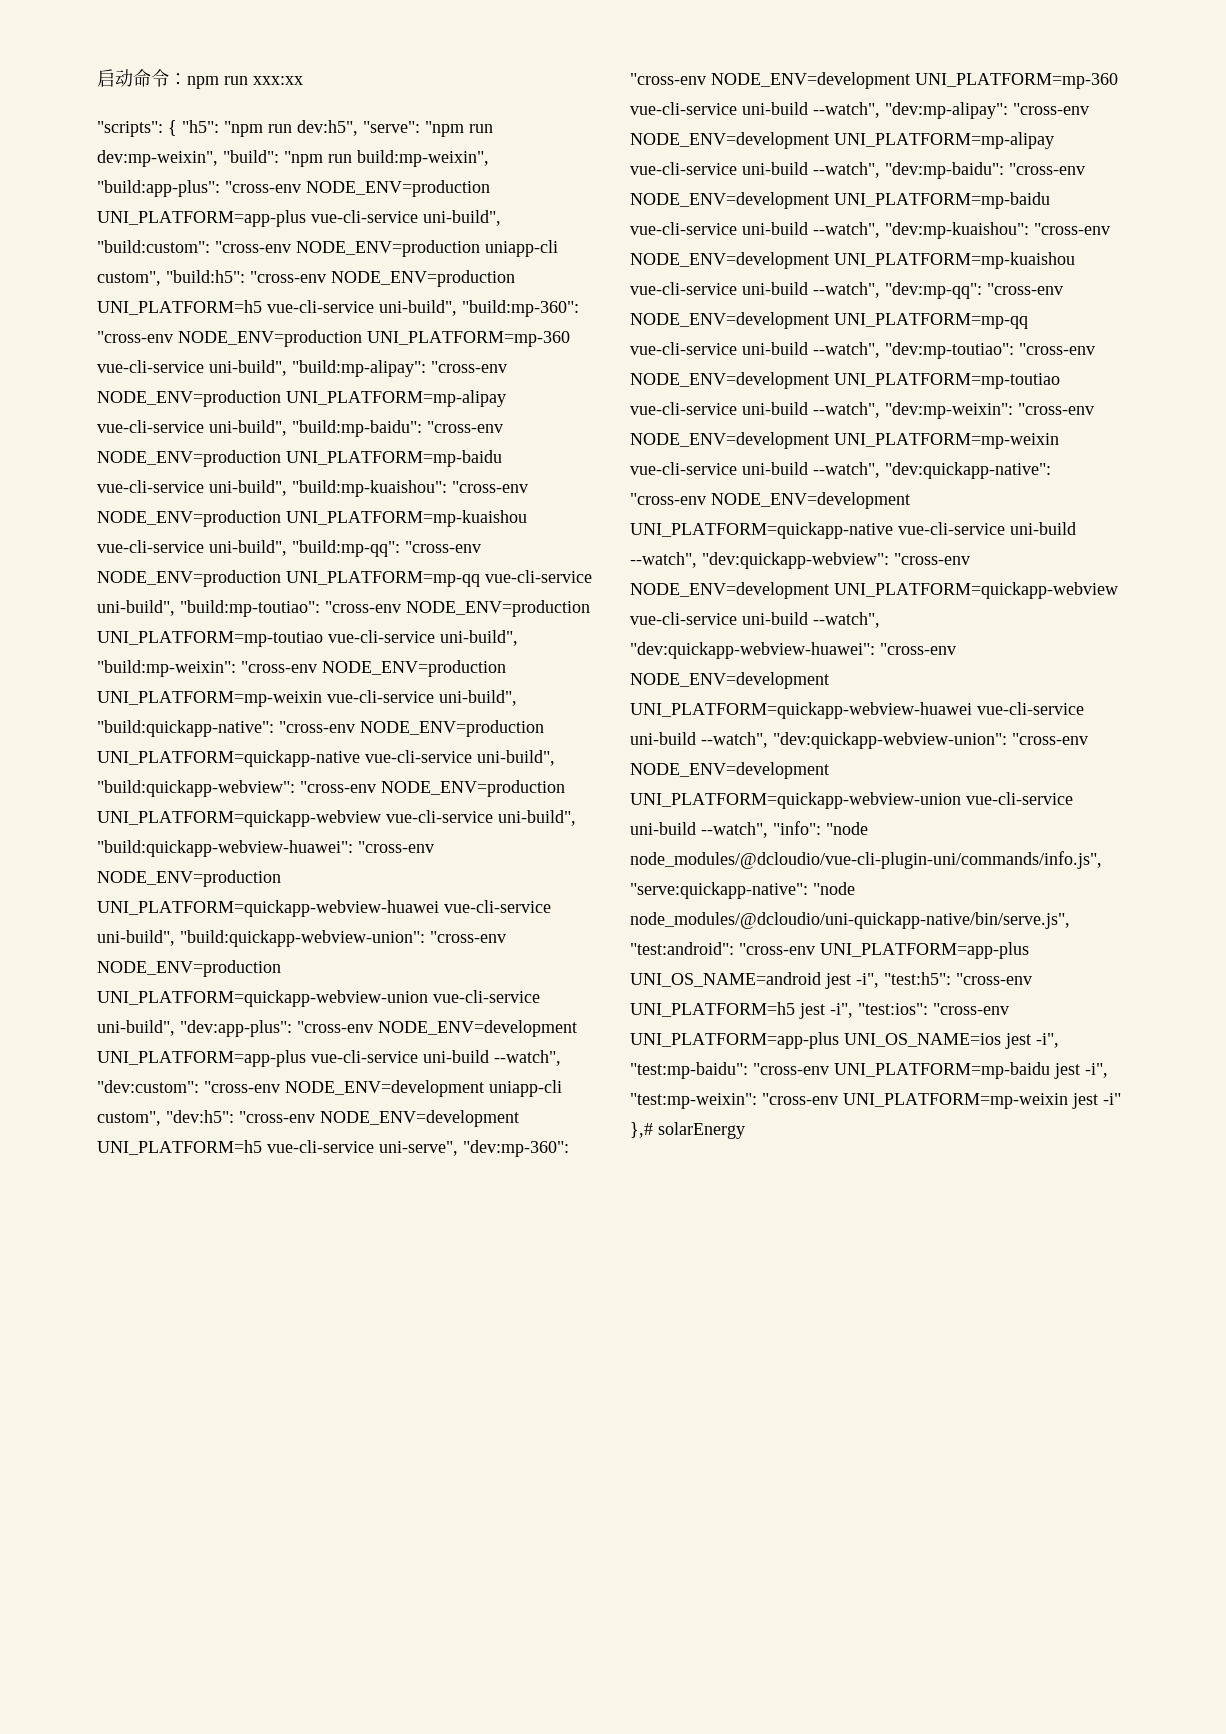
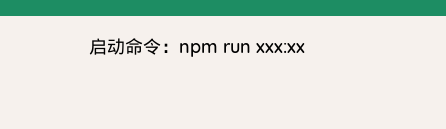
- "scripts": { "h5": "npm run dev:h5", "serve": "npm run dev:mp-weixin", "build": "npm run build:mp-weixin", "build:app-plus": "cross-env NODE_ENV=production UNI_PLATFORM=app-plus vue-cli-service uni-build", "build:custom": "cross-env NODE_ENV=production uniapp-cli custom", "build:h5": "cross-env NODE_ENV=production UNI_PLATFORM=h5 vue-cli-service uni-build", "build:mp-360": "cross-env NODE_ENV=production UNI_PLATFORM=mp-360 vue-cli-service uni-build", "build:mp-alipay": "cross-env NODE_ENV=production UNI_PLATFORM=mp-alipay vue-cli-service uni-build", "build:mp-baidu": "cross-env NODE_ENV=production UNI_PLATFORM=mp-baidu vue-cli-service uni-build", "build:mp-kuaishou": "cross-env NODE_ENV=production UNI_PLATFORM=mp-kuaishou vue-cli-service uni-build", "build:mp-qq": "cross-env NODE_ENV=production UNI_PLATFORM=mp-qq vue-cli-service uni-build", "build:mp-toutiao": "cross-env NODE_ENV=production UNI_PLATFORM=mp-toutiao vue-cli-service uni-build", "build:mp-weixin": "cross-env NODE_ENV=production UNI_PLATFORM=mp-weixin vue-cli-service uni-build", "build:quickapp-native": "cross-env NODE_ENV=production UNI_PLATFORM=quickapp-native vue-cli-service uni-build", "build:quickapp-webview": "cross-env NODE_ENV=production UNI_PLATFORM=quickapp-webview vue-cli-service uni-build", "build:quickapp-webview-huawei": "cross-env NODE_ENV=production UNI_PLATFORM=quickapp-webview-huawei vue-cli-service uni-build", "build:quickapp-webview-union": "cross-env NODE_ENV=production UNI_PLATFORM=quickapp-webview-union vue-cli-service uni-build", "dev:app-plus": "cross-env NODE_ENV=development UNI_PLATFORM=app-plus vue-cli-service uni-build --watch", "dev:custom": "cross-env NODE_ENV=development uniapp-cli custom", "dev:h5": "cross-env NODE_ENV=development UNI_PLATFORM=h5 vue-cli-service uni-serve", "dev:mp-360": "cross-env NODE_ENV=development UNI_PLATFORM=mp-360 vue-cli-service uni-build --watch", "dev:mp-alipay": "cross-env NODE_ENV=development UNI_PLATFORM=mp-alipay vue-cli-service uni-build --watch", "dev:mp-baidu": "cross-env NODE_ENV=development UNI_PLATFORM=mp-baidu vue-cli-service uni-build --watch", "dev:mp-kuaishou": "cross-env NODE_ENV=development UNI_PLATFORM=mp-kuaishou vue-cli-service uni-build --watch", "dev:mp-qq": "cross-env NODE_ENV=development UNI_PLATFORM=mp-qq vue-cli-service uni-build --watch", "dev:mp-toutiao": "cross-env NODE_ENV=development UNI_PLATFORM=mp-toutiao vue-cli-service uni-build --watch", "dev:mp-weixin": "cross-env NODE_ENV=development UNI_PLATFORM=mp-weixin vue-cli-service uni-build --watch", "dev:quickapp-native": "cross-env NODE_ENV=development UNI_PLATFORM=quickapp-native vue-cli-service uni-build --watch", "dev:quickapp-webview": "cross-env NODE_ENV=development UNI_PLATFORM=quickapp-webview vue-cli-service uni-build --watch", "dev:quickapp-webview-huawei": "cross-env NODE_ENV=development UNI_PLATFORM=quickapp-webview-huawei vue-cli-service uni-build --watch", "dev:quickapp-webview-union": "cross-env NODE_ENV=development UNI_PLATFORM=quickapp-webview-union vue-cli-service uni-build --watch", "info": "node node_modules/@dcloudio/vue-cli-plugin-uni/commands/info.js", "serve:quickapp-native": "node node_modules/@dcloudio/uni-quickapp-native/bin/serve.js", "test:android": "cross-env UNI_PLATFORM=app-plus UNI_OS_NAME=android jest -i", "test:h5": "cross-env UNI_PLATFORM=h5 jest -i", "test:ios": "cross-env UNI_PLATFORM=app-plus UNI_OS_NAME=ios jest -i", "test:mp-baidu": "cross-env UNI_PLATFORM=mp-baidu jest -i", "test:mp-weixin": "cross-env UNI_PLATFORM=mp-weixin jest -i" },# solarEnergy

